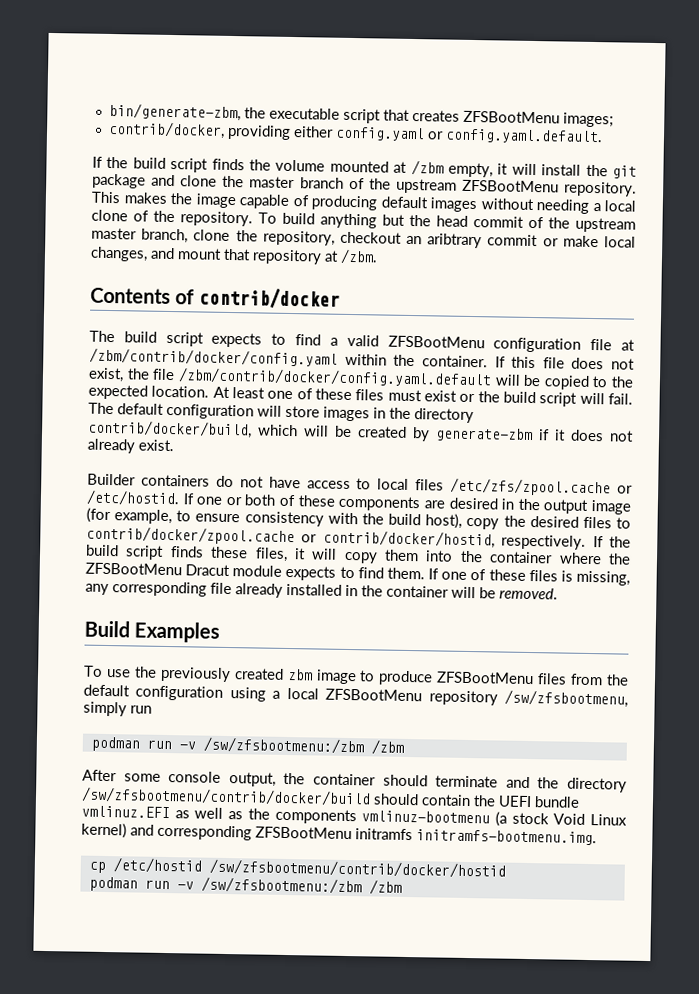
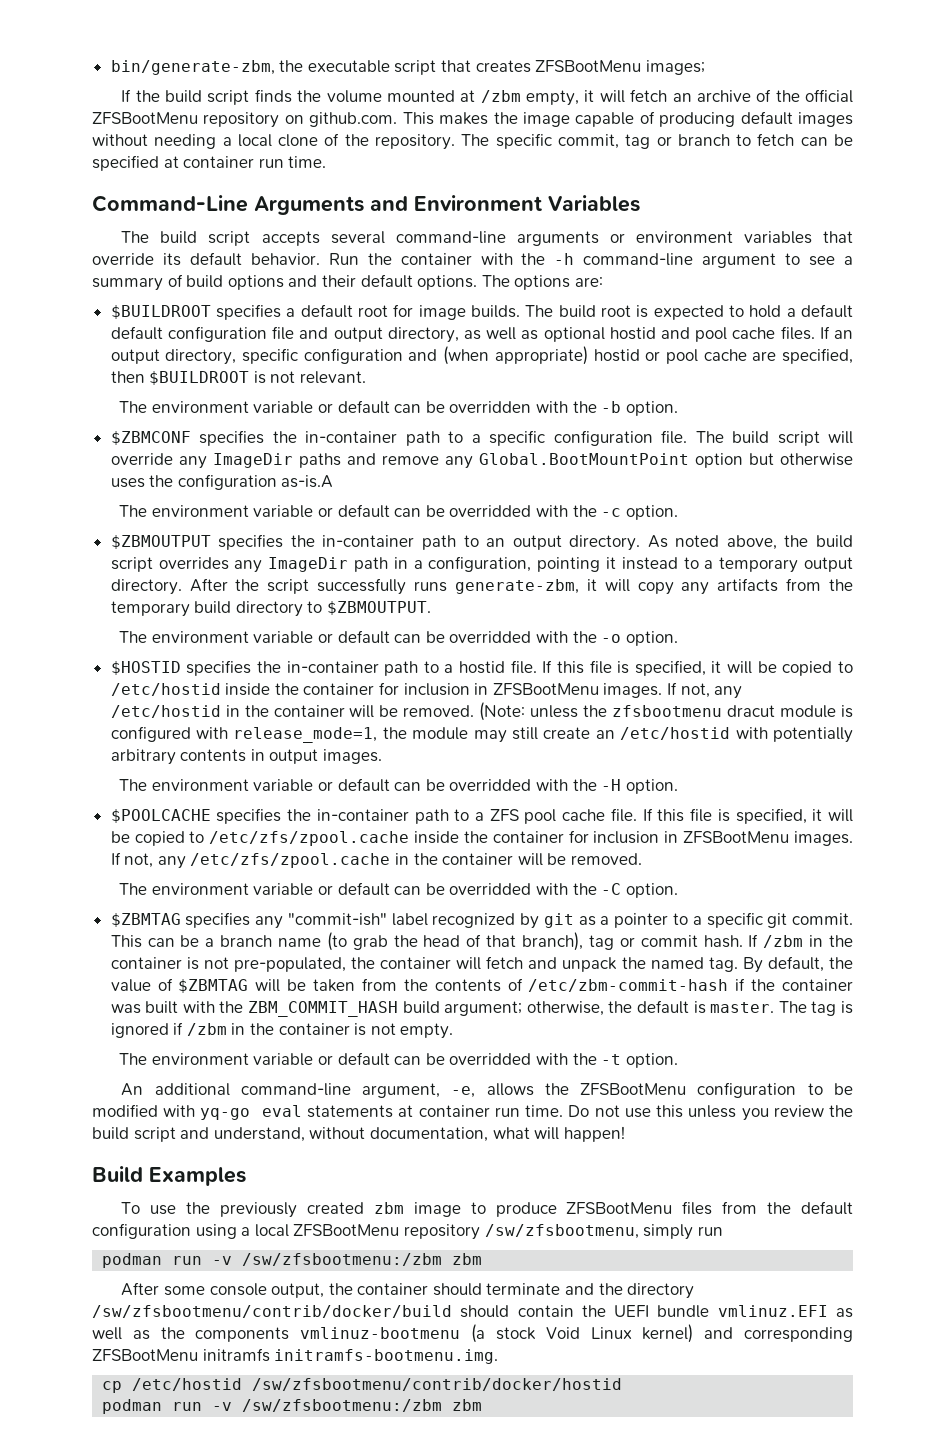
- contrib/docker, providing either config.yaml or config.yaml.default.
- If the build script finds the volume mounted at /zbm empty, it will install the git package and clone the master branch of the upstream ZFSBootMenu repository. This makes the image capable of producing default images without needing a local clone of the repository.
+ If the build script finds the volume mounted at /zbm empty, it will fetch an archive of the official ZFSBootMenu repository on github.com. This makes the image capable of producing default images without needing a local clone of the repository.
- To build anything but the head commit of the upstream master branch, clone the repository, checkout an aribtrary commit or make local changes, and mount that repository at /zbm.
- Contents of contrib/docker
- The build script expects to find a valid ZFSBootMenu configuration file at /zbm/contrib/docker/config.yaml within the container. If this file does not exist, the file /zbm/contrib/docker/config.yaml.default will be copied to the expected location. At least one of these files must exist or the build script will fail. The default configuration will store images in the directory contrib/docker/build, which will be created by generate-zbm if it does not already exist.
- Builder containers do not have access to local files /etc/zfs/zpool.cache or /etc/hostid. If one or both of these components are desired in the output image (for example, to ensure consistency with the build host), copy the desired files to contrib/docker/zpool.cache or contrib/docker/hostid, respectively. If the build script finds these files, it will copy them into the container where the ZFSBootMenu Dracut module expects to find them. If one of these files is missing, any corresponding file already installed in the container will be removed.
+ The specific commit, tag or branch to fetch can be specified at container run time.
+ Command-Line Arguments and Environment Variables
+ The build script accepts several command-line arguments or environment variables that override its default behavior. Run the container with the -h command-line argument to see a summary of build options and their default options. The options are:
+ $BUILDROOT specifies a default root for image builds. The build root is expected to hold a default default configuration file and output directory, as well as optional hostid and pool cache files. If an output directory, specific configuration and (when appropriate) hostid or pool cache are specified, then $BUILDROOT is not relevant.
+ The environment variable or default can be overridden with the -b option.
+ $ZBMCONF specifies the in-container path to a specific configuration file. The build script will override any ImageDir paths and remove any Global.BootMountPoint option but otherwise uses the configuration as-is.A
+ The environment variable or default can be overridded with the -c option.
+ $ZBMOUTPUT specifies the in-container path to an output directory. As noted above, the build script overrides any ImageDir path in a configuration, pointing it instead to a temporary output directory. After the script successfully runs generate-zbm, it will copy any artifacts from the temporary build directory to $ZBMOUTPUT.
+ The environment variable or default can be overridded with the -o option.
+ $HOSTID specifies the in-container path to a hostid file. If this file is specified, it will be copied to /etc/hostid inside the container for inclusion in ZFSBootMenu images. If not, any /etc/hostid in the container will be removed. (Note: unless the zfsbootmenu dracut module is configured with release_mode=1, the module may still create an /etc/hostid with potentially arbitrary contents in output images.
+ The environment variable or default can be overridded with the -H option.
+ $POOLCACHE specifies the in-container path to a ZFS pool cache file. If this file is specified, it will be copied to /etc/zfs/zpool.cache inside the container for inclusion in ZFSBootMenu images. If not, any /etc/zfs/zpool.cache in the container will be removed.
+ The environment variable or default can be overridded with the -C option.
+ $ZBMTAG specifies any "commit-ish" label recognized by git as a pointer to a specific git commit. This can be a branch name (to grab the head of that branch), tag or commit hash. If /zbm in the container is not pre-populated, the container will fetch and unpack the named tag. By default, the value of $ZBMTAG will be taken from the contents of /etc/zbm-commit-hash if the container was built with the ZBM_COMMIT_HASH build argument; otherwise, the default is master. The tag is ignored if /zbm in the container is not empty.
+ The environment variable or default can be overridded with the -t option.
+ An additional command-line argument, -e, allows the ZFSBootMenu configuration to be modified with yq-go eval statements at container run time. Do not use this unless you review the build script and understand, without documentation, what will happen!
  To use the previously created zbm image to produce ZFSBootMenu files from the default configuration using a local ZFSBootMenu repository /sw/zfsbootmenu, simply run
- podman run -v /sw/zfsbootmenu:/zbm /zbm
+ podman run -v /sw/zfsbootmenu:/zbm zbm
  cp /etc/hostid /sw/zfsbootmenu/contrib/docker/hostid
- podman run -v /sw/zfsbootmenu:/zbm /zbm
+ podman run -v /sw/zfsbootmenu:/zbm zbm

